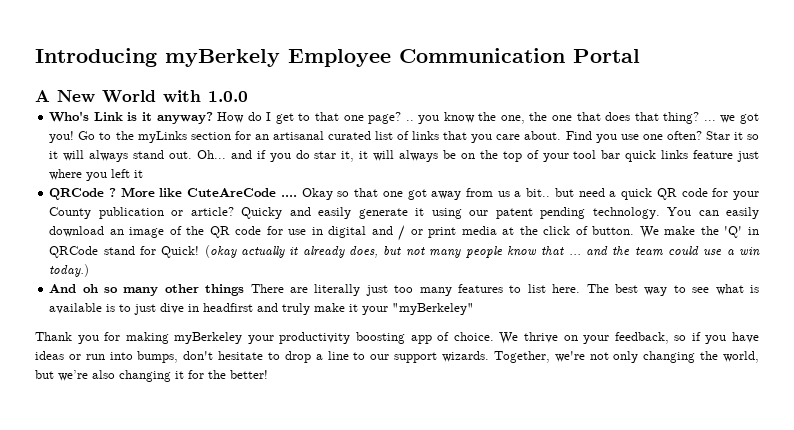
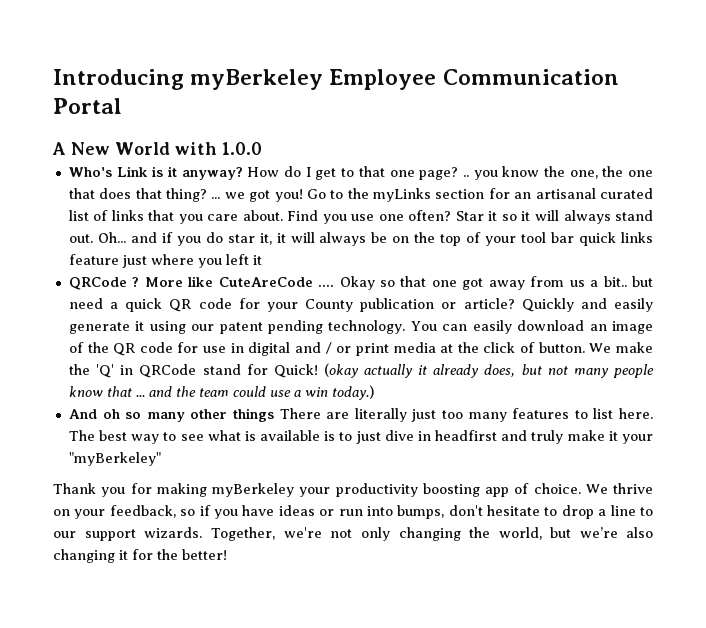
- Introducing myBerkely Employee Communication Portal
+ Introducing myBerkeley Employee Communication Portal
- Quicky and easily generate it using our patent pending technology.
+ Quickly and easily generate it using our patent pending technology.

